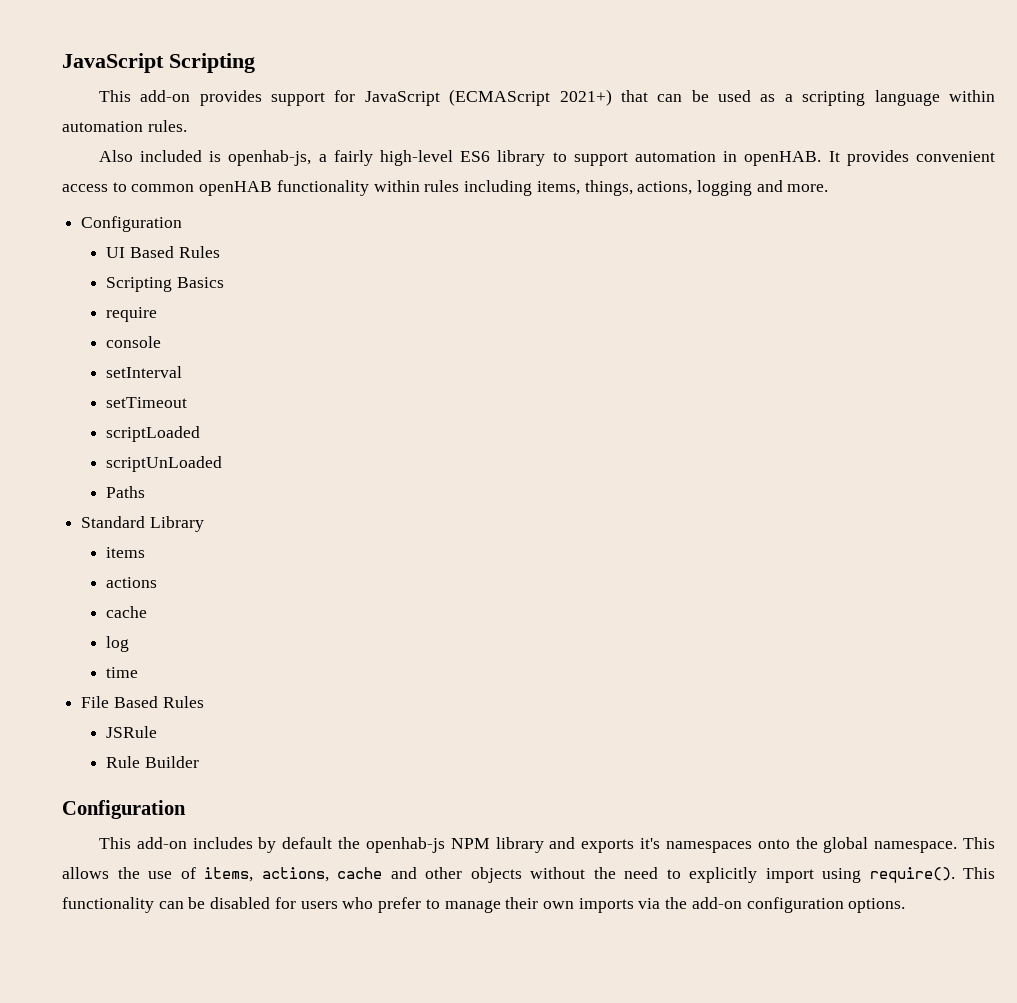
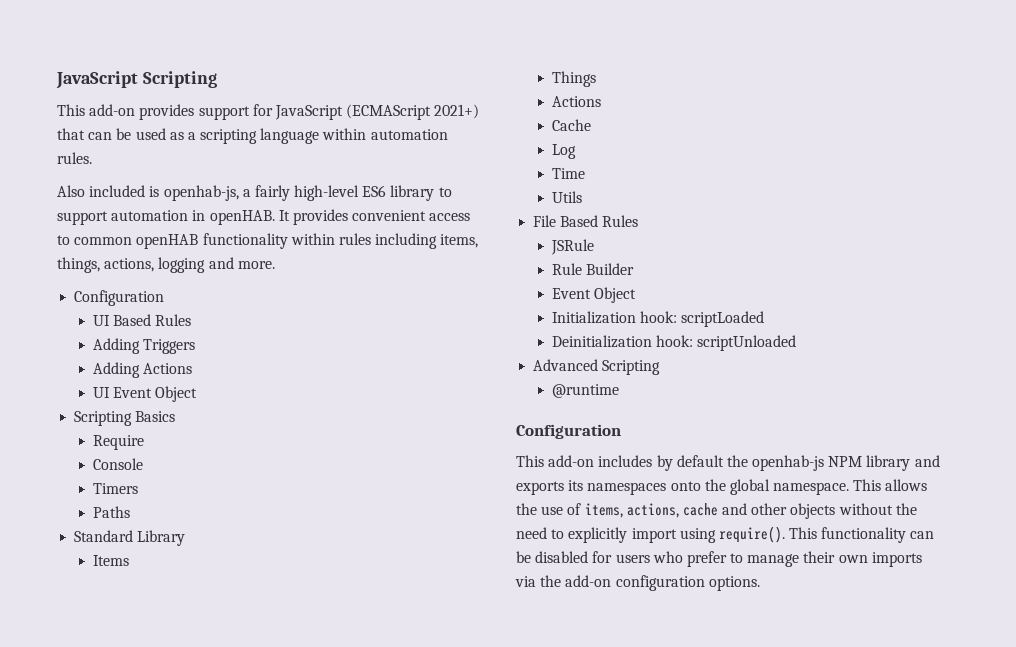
+ Adding Triggers
+ Adding Actions
+ UI Event Object
  Scripting Basics
- require
- console
- setInterval
- setTimeout
- scriptLoaded
- scriptUnLoaded
+ Require
+ Console
+ Timers
  Paths
  Standard Library
- items
- actions
- cache
- log
- time
+ Items
+ Things
+ Actions
+ Cache
+ Log
+ Time
+ Utils
  Rule Builder
+ Event Object
+ Initialization hook: scriptLoaded
+ Deinitialization hook: scriptUnloaded
+ Advanced Scripting
+ @runtime
- This add-on includes by default the openhab-js NPM library and exports it's namespaces onto the global namespace.
+ This add-on includes by default the openhab-js NPM library and exports its namespaces onto the global namespace.

